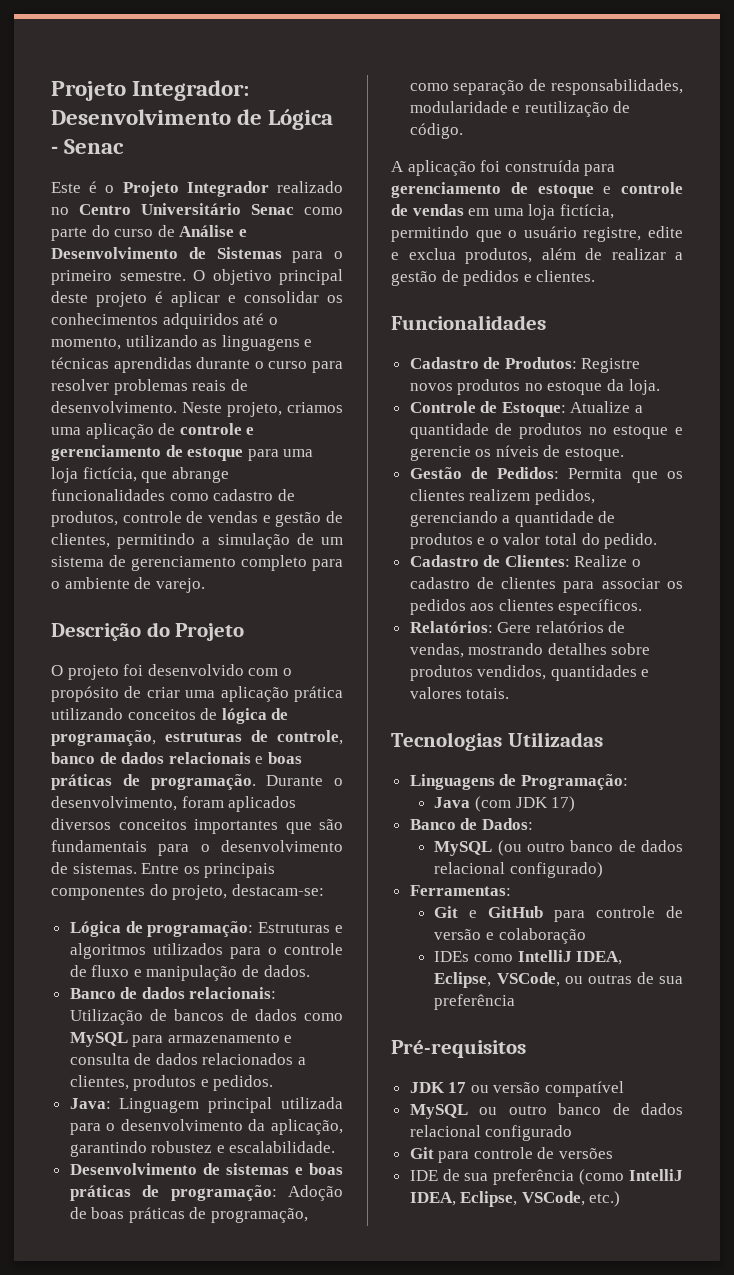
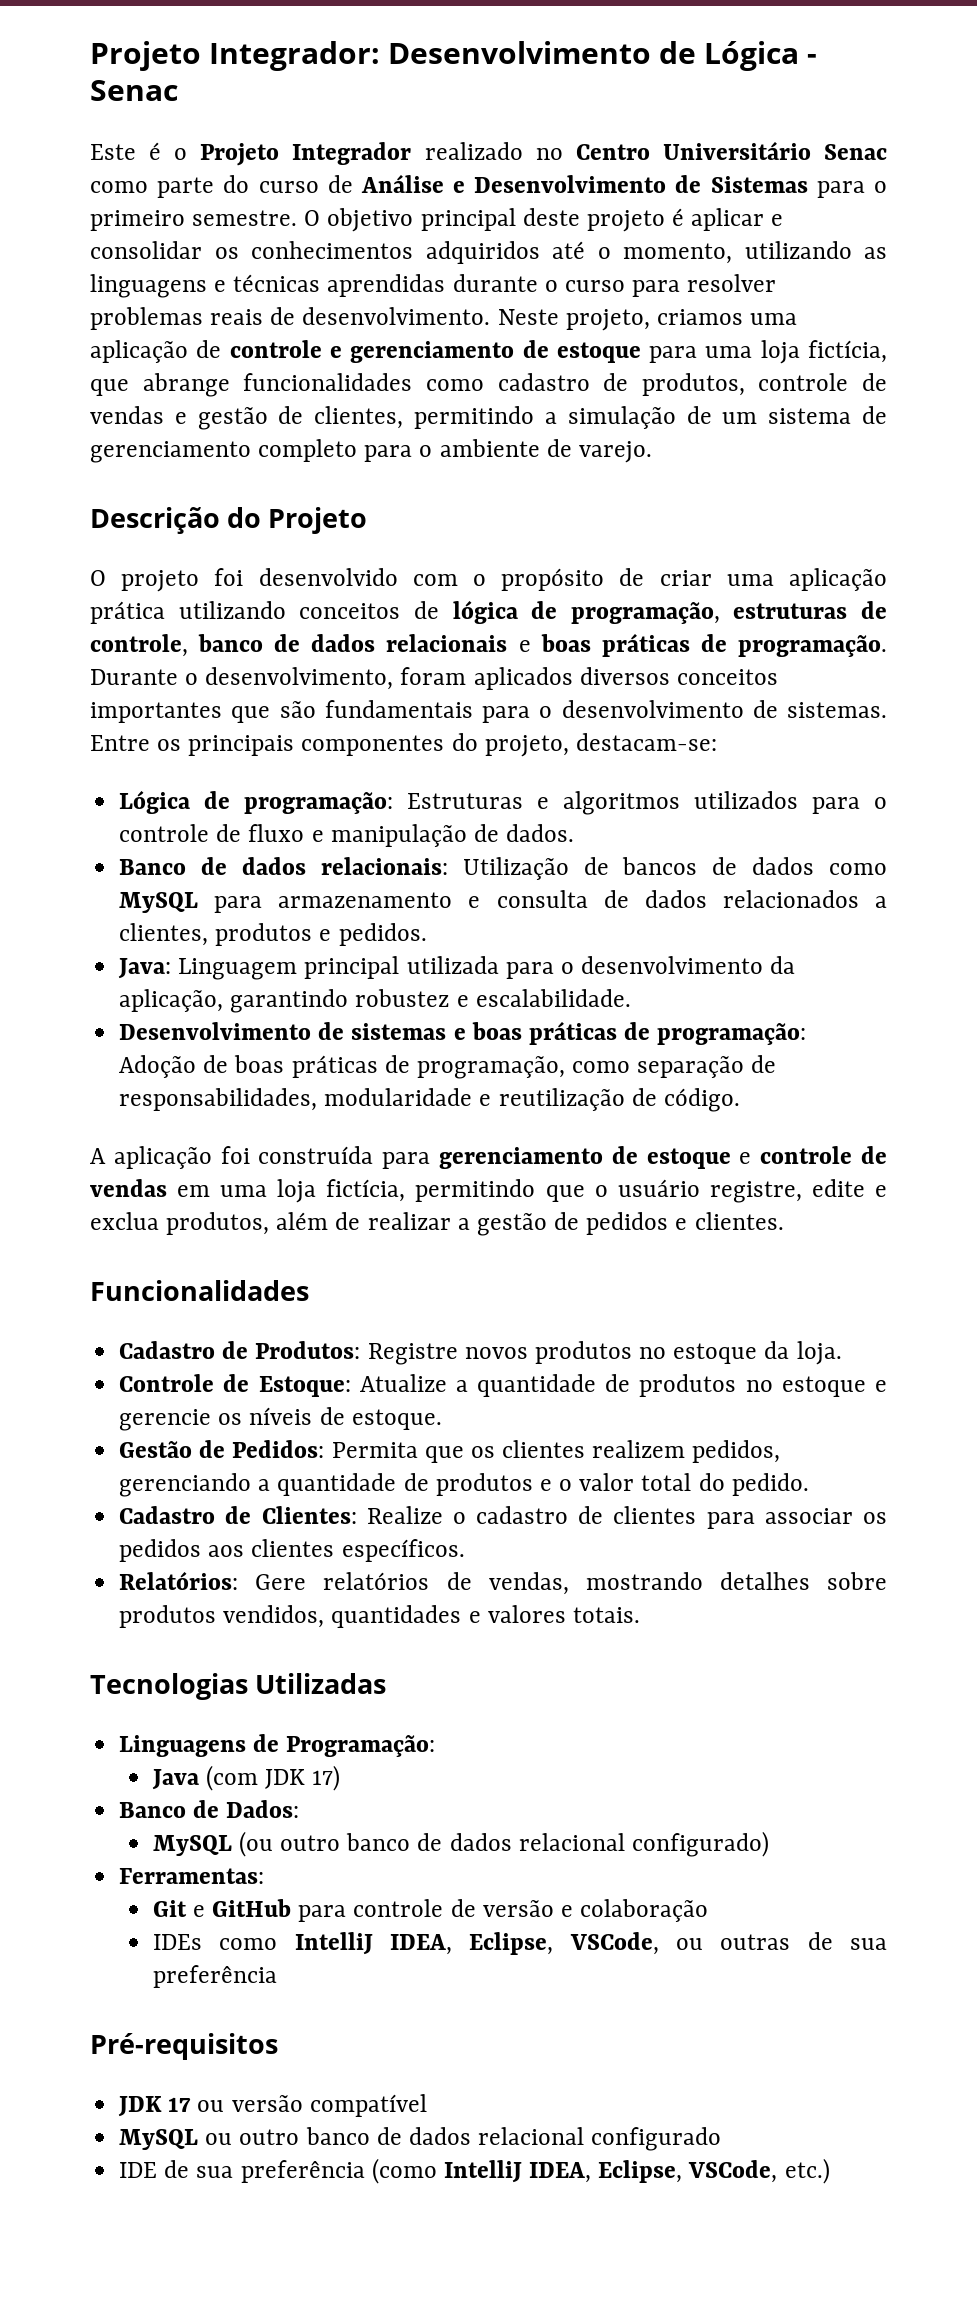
- Git para controle de versões

